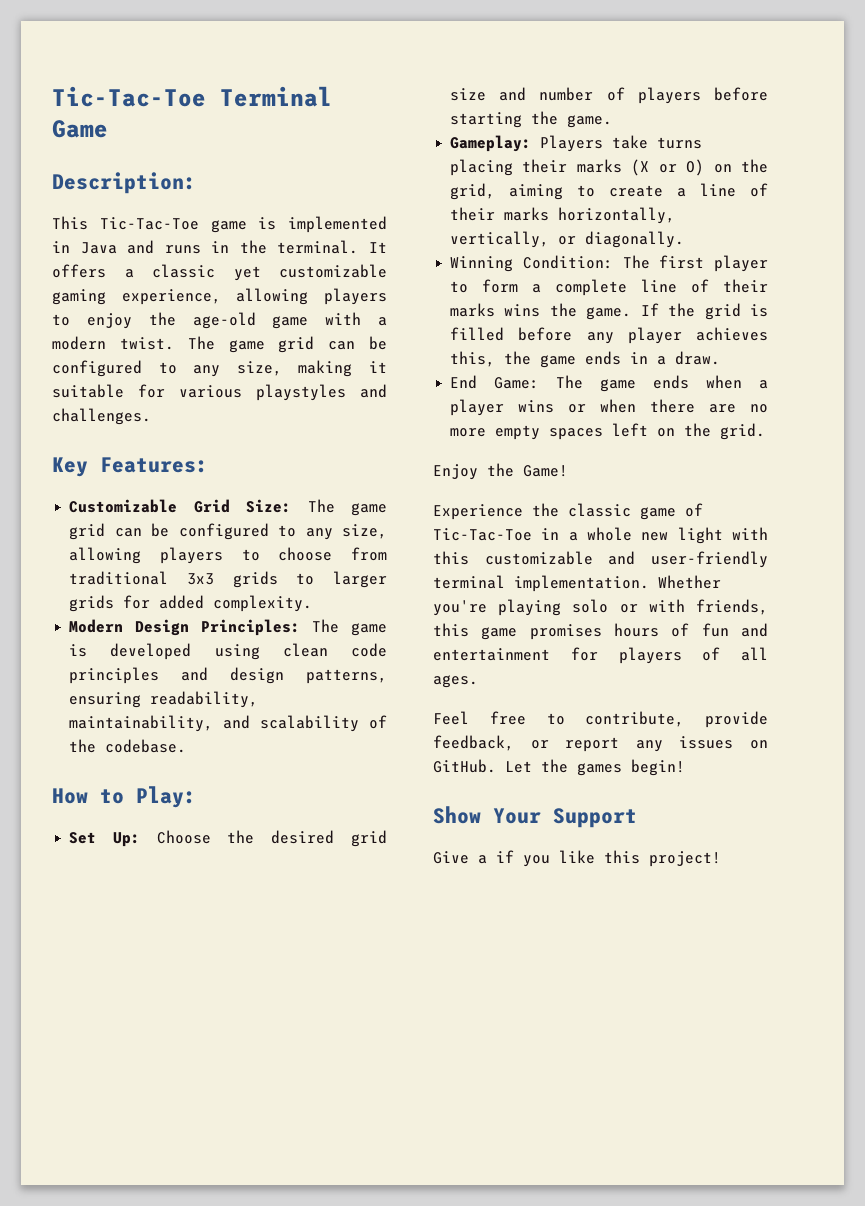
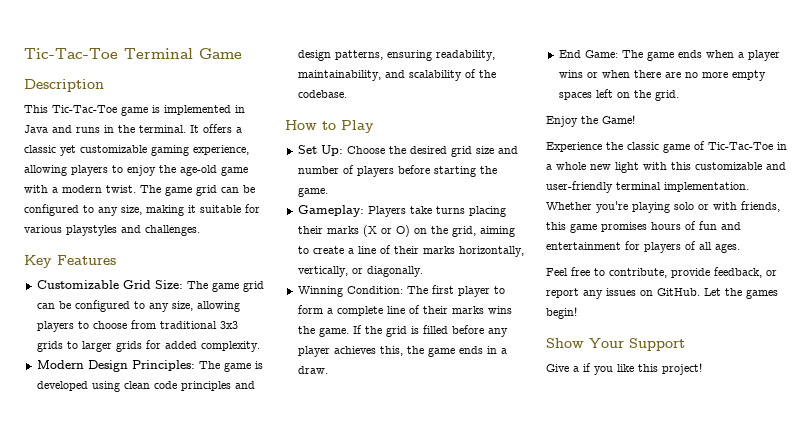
- Description:
+ Description
- Key Features:
+ Key Features
- How to Play:
+ How to Play

